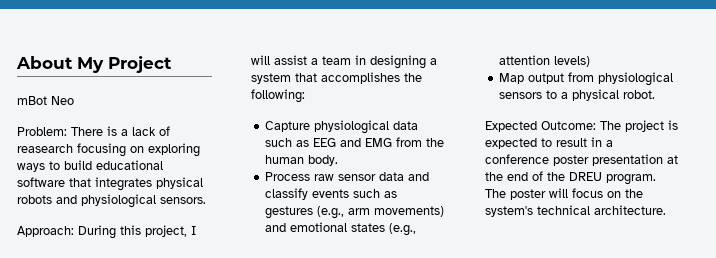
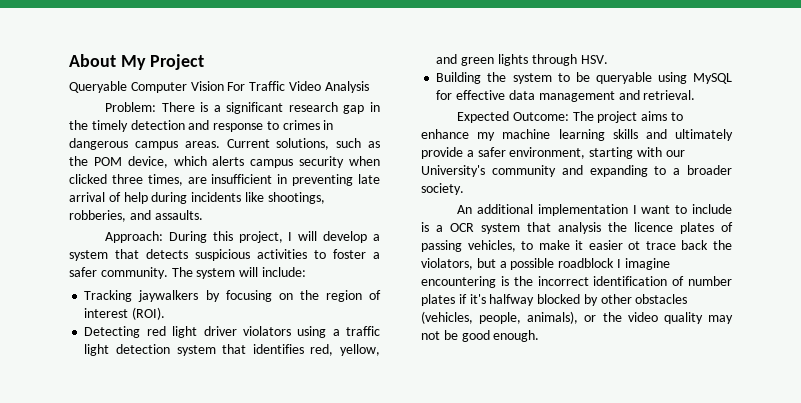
- mBot Neo
- Problem: There is a lack of reasearch focusing on exploring ways to build educational software that integrates physical robots and physiological sensors.
+ Queryable Computer Vision For Traffic Video Analysis
+ Problem: There is a significant research gap in the timely detection and response to crimes in dangerous campus areas. Current solutions, such as the POM device, which alerts campus security when clicked three times, are insufficient in preventing late arrival of help during incidents like shootings, robberies, and assaults.
- Approach: During this project, I will assist a team in designing a system that accomplishes the following:
- Capture physiological data such as EEG and EMG from the human body.
- Process raw sensor data and classify events such as gestures (e.g., arm movements) and emotional states (e.g., attention levels)
- Map output from physiological sensors to a physical robot.
- Expected Outcome: The project is expected to result in a conference poster presentation at the end of the DREU program. The poster will focus on the system's technical architecture.
+ Approach: During this project, I will develop a system that detects suspicious activities to foster a safer community. The system will include:
+ Tracking jaywalkers by focusing on the region of interest (ROI).
+ Detecting red light driver violators using a traffic light detection system that identifies red, yellow, and green lights through HSV.
+ Building the system to be queryable using MySQL for effective data management and retrieval.
+ Expected Outcome: The project aims to enhance my machine learning skills and ultimately provide a safer environment, starting with our University's community and expanding to a broader society.
+ An additional implementation I want to include is a OCR system that analysis the licence plates of passing vehicles, to make it easier ot trace back the violators, but a possible roadblock I imagine encountering is the incorrect identification of number plates if it's halfway blocked by other obstacles (vehicles, people, animals), or the video quality may not be good enough.

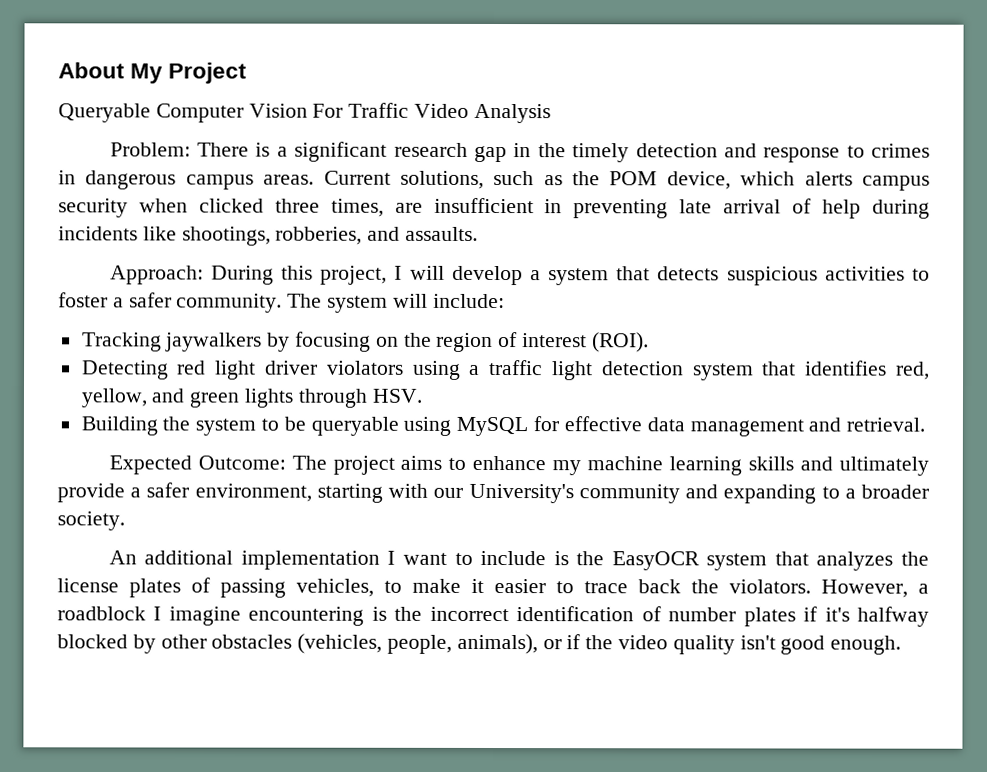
- An additional implementation I want to include is a OCR system that analysis the licence plates of passing vehicles, to make it easier ot trace back the violators, but a possible roadblock I imagine encountering is the incorrect identification of number plates if it's halfway blocked by other obstacles (vehicles, people, animals), or the video quality may not be good enough.
+ An additional implementation I want to include is the EasyOCR system that analyzes the license plates of passing vehicles, to make it easier to trace back the violators. However, a roadblock I imagine encountering is the incorrect identification of number plates if it's halfway blocked by other obstacles (vehicles, people, animals), or if the video quality isn't good enough.

